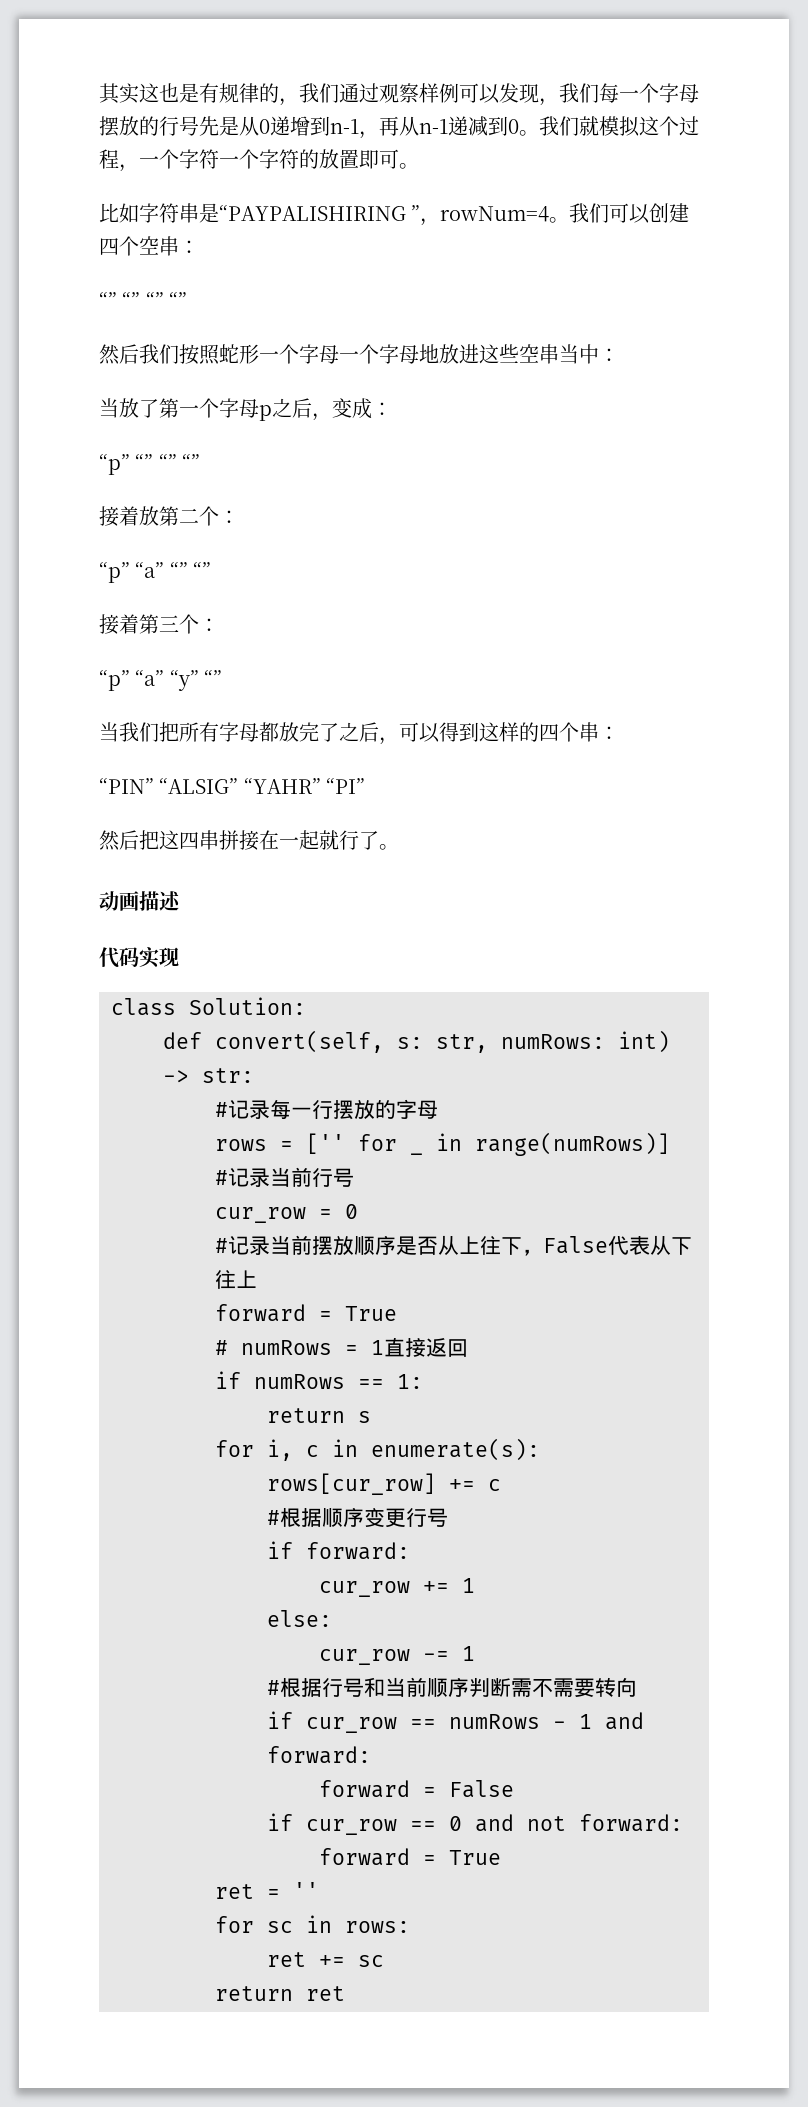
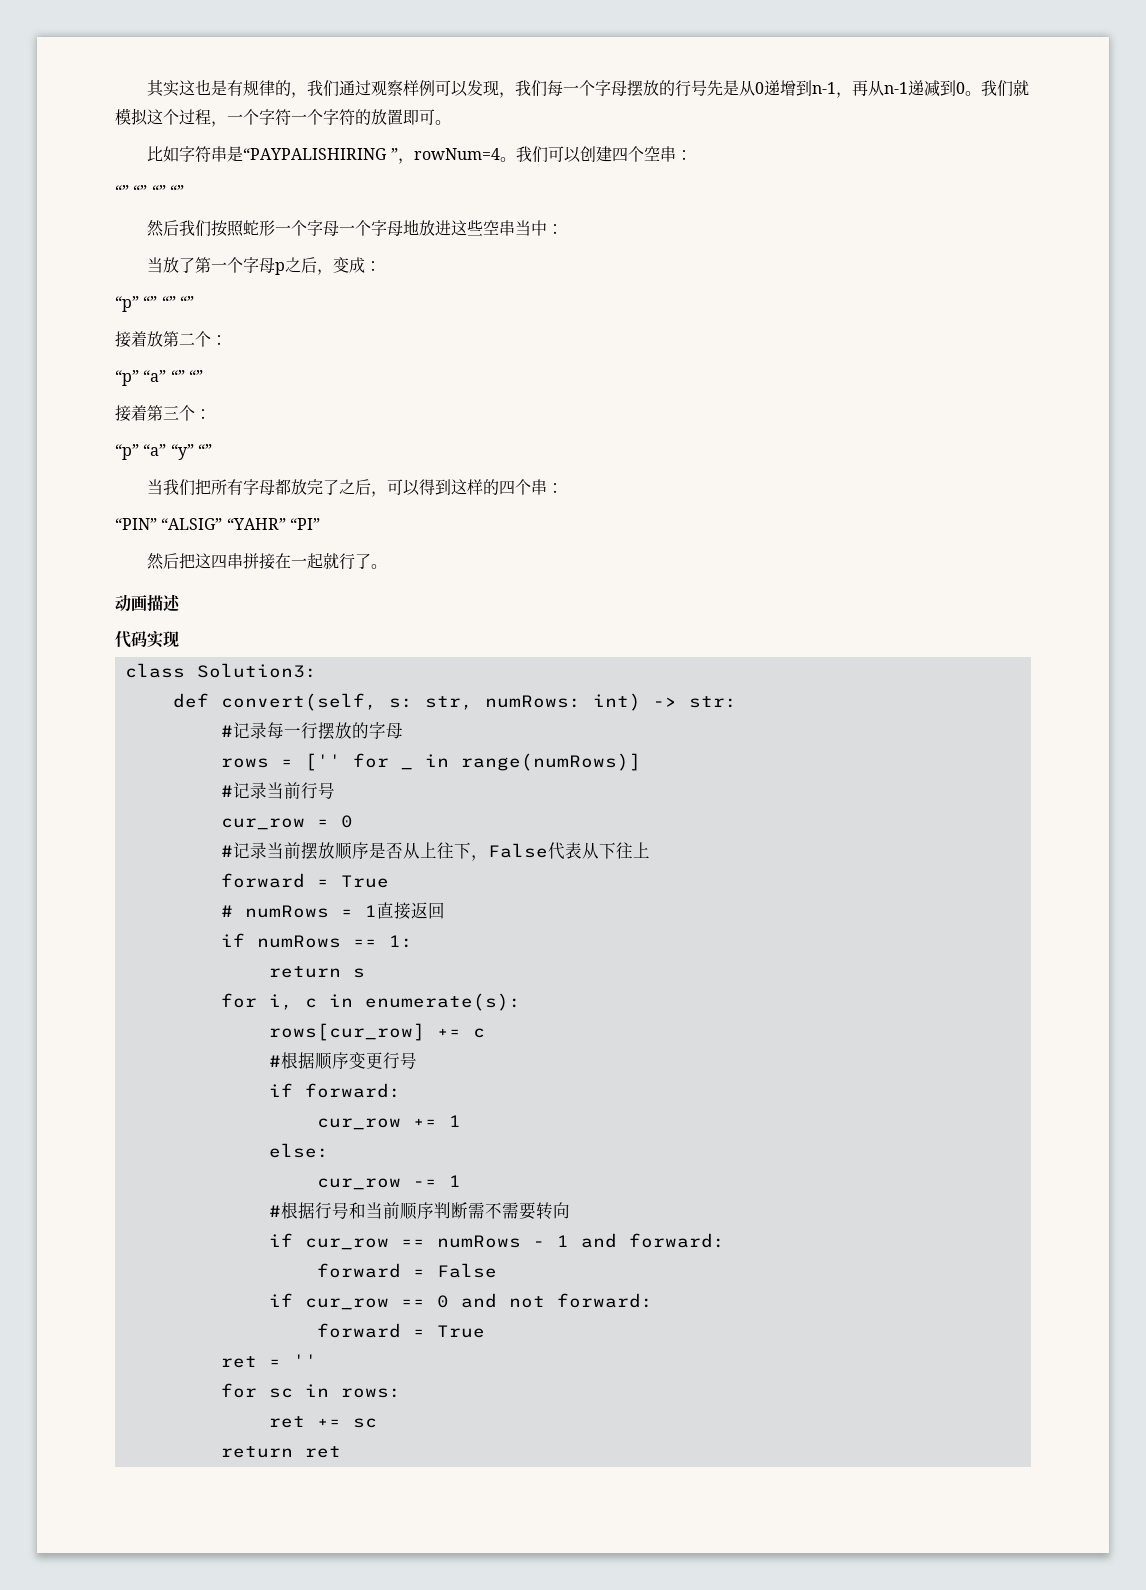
- class Solution:
+ class Solution3:

